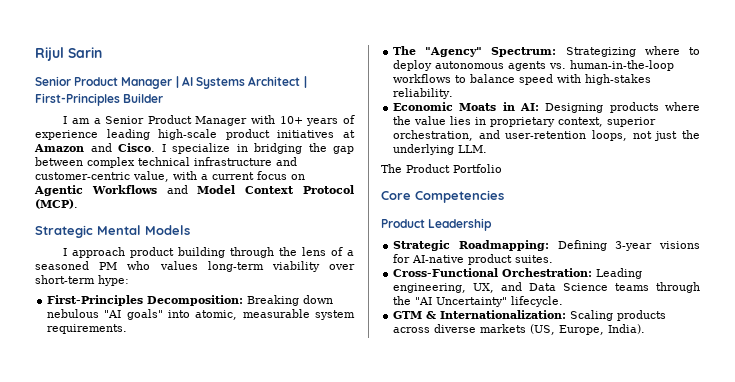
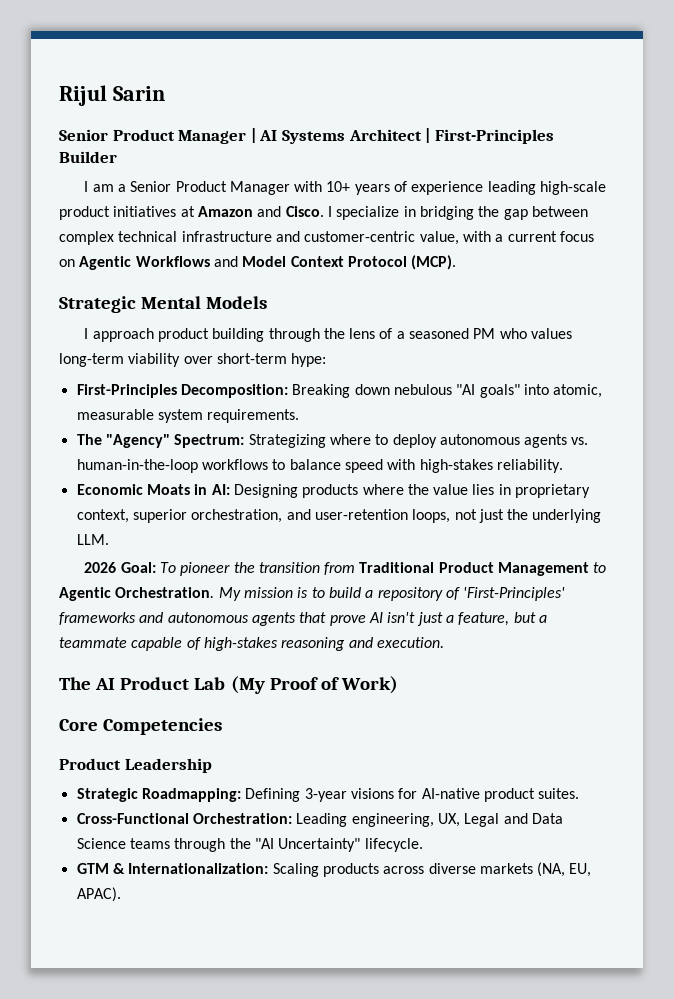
- The Product Portfolio
+ 2026 Goal: To pioneer the transition from Traditional Product Management to Agentic Orchestration. My mission is to build a repository of 'First-Principles' frameworks and autonomous agents that prove AI isn't just a feature, but a teammate capable of high-stakes reasoning and execution.
+ The AI Product Lab (My Proof of Work)
- Cross-Functional Orchestration: Leading engineering, UX, and Data Science teams through the "AI Uncertainty" lifecycle.
+ Cross-Functional Orchestration: Leading engineering, UX, Legal and Data Science teams through the "AI Uncertainty" lifecycle.
- GTM & Internationalization: Scaling products across diverse markets (US, Europe, India).
+ GTM & Internationalization: Scaling products across diverse markets (NA, EU, APAC).

